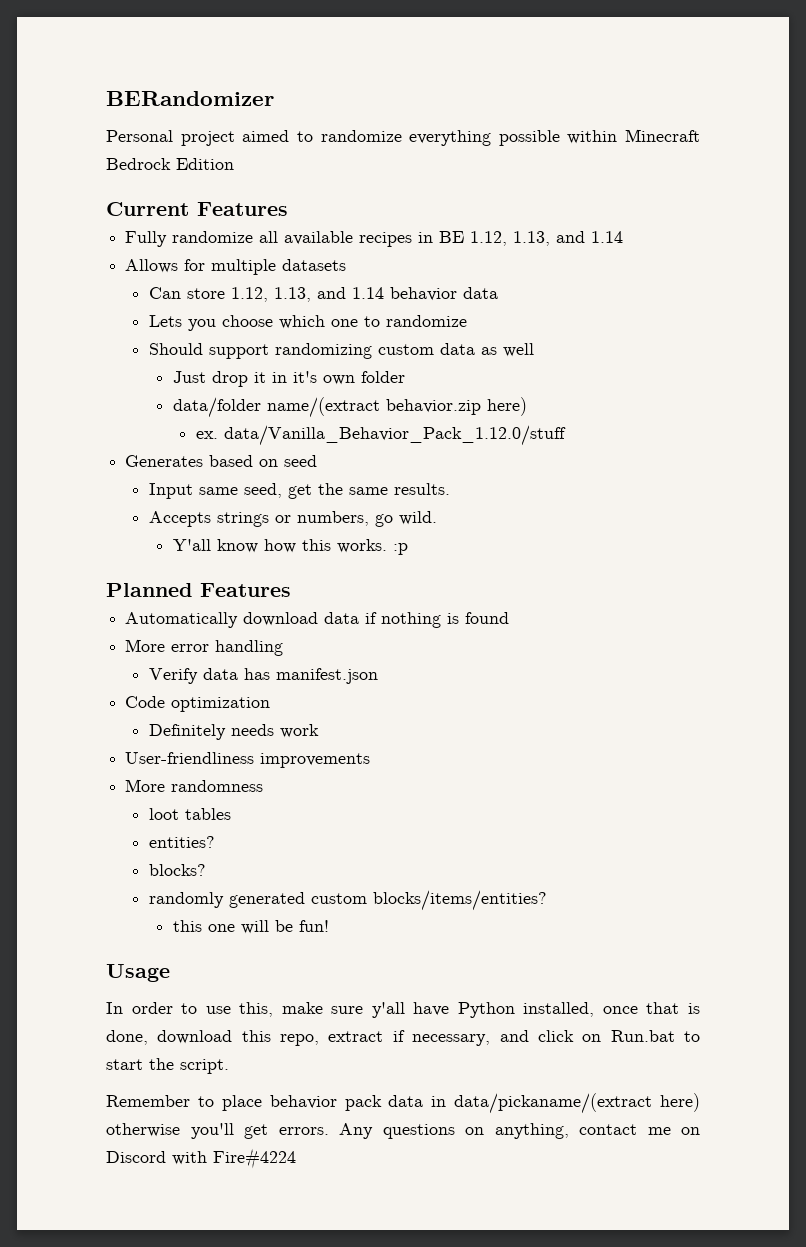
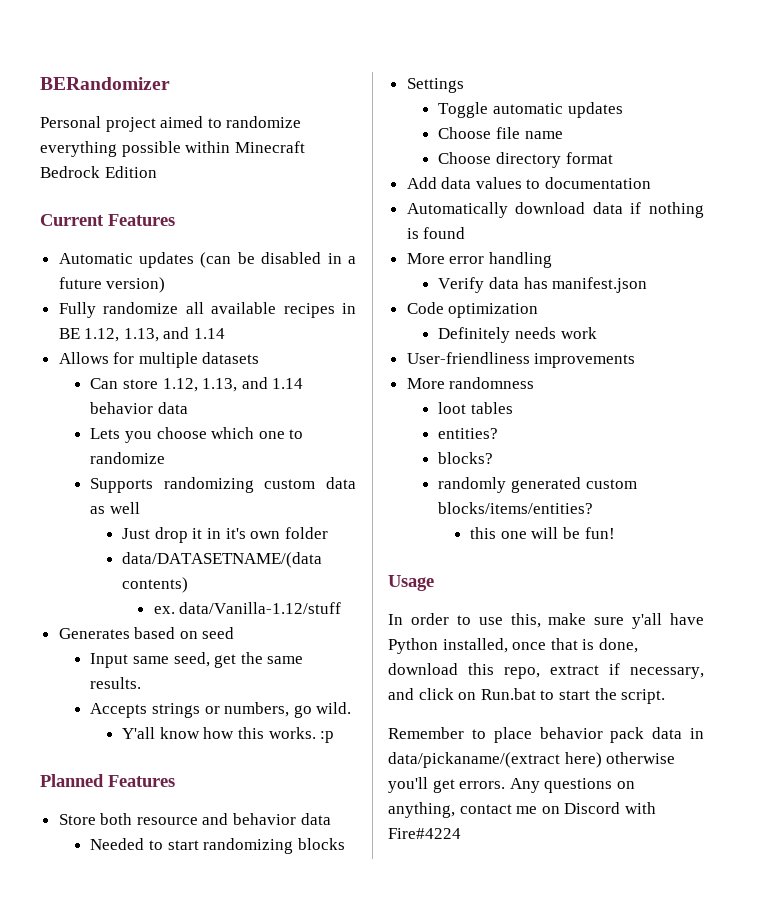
+ Automatic updates (can be disabled in a future version)
- Should support randomizing custom data as well
+ Supports randomizing custom data as well
- data/folder name/(extract behavior.zip here)
+ data/DATASETNAME/(data contents)
- ex. data/Vanilla_Behavior_Pack_1.12.0/stuff
+ ex. data/Vanilla-1.12/stuff
+ Store both resource and behavior data
+ Needed to start randomizing blocks
+ Settings
+ Toggle automatic updates
+ Choose file name
+ Choose directory format
+ Add data values to documentation

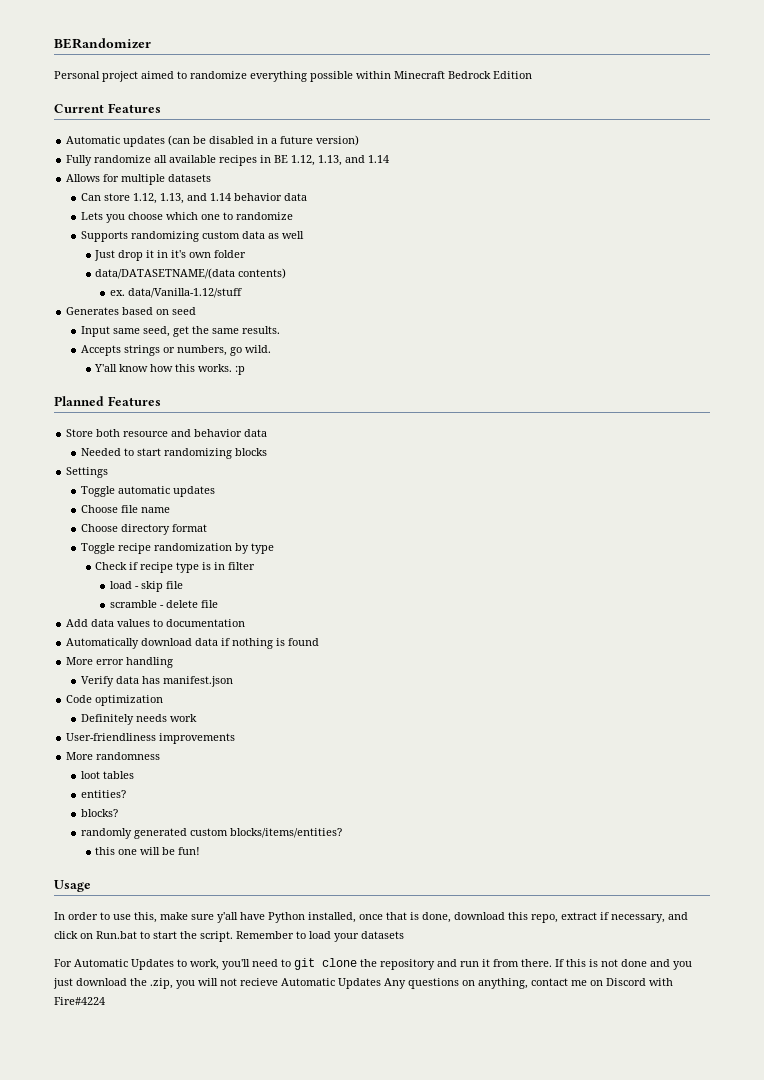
+ Toggle recipe randomization by type
+ Check if recipe type is in filter
+ load - skip file
+ scramble - delete file
- In order to use this, make sure y'all have Python installed, once that is done, download this repo, extract if necessary, and click on Run.bat to start the script.
- Remember to place behavior pack data in data/pickaname/(extract here) otherwise you'll get errors. Any questions on anything, contact me on Discord with Fire#4224
+ In order to use this, make sure y'all have Python installed, once that is done, download this repo, extract if necessary, and click on Run.bat to start the script. Remember to load your datasets
+ For Automatic Updates to work, you'll need to git clone the repository and run it from there. If this is not done and you just download the .zip, you will not recieve Automatic Updates Any questions on anything, contact me on Discord with Fire#4224

